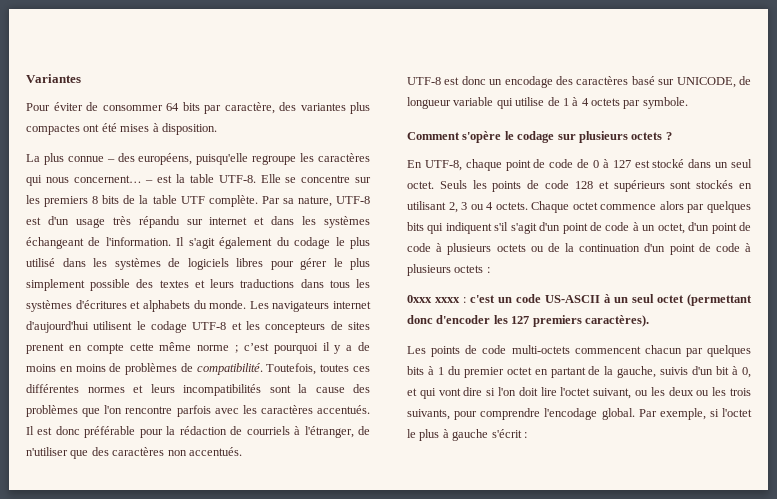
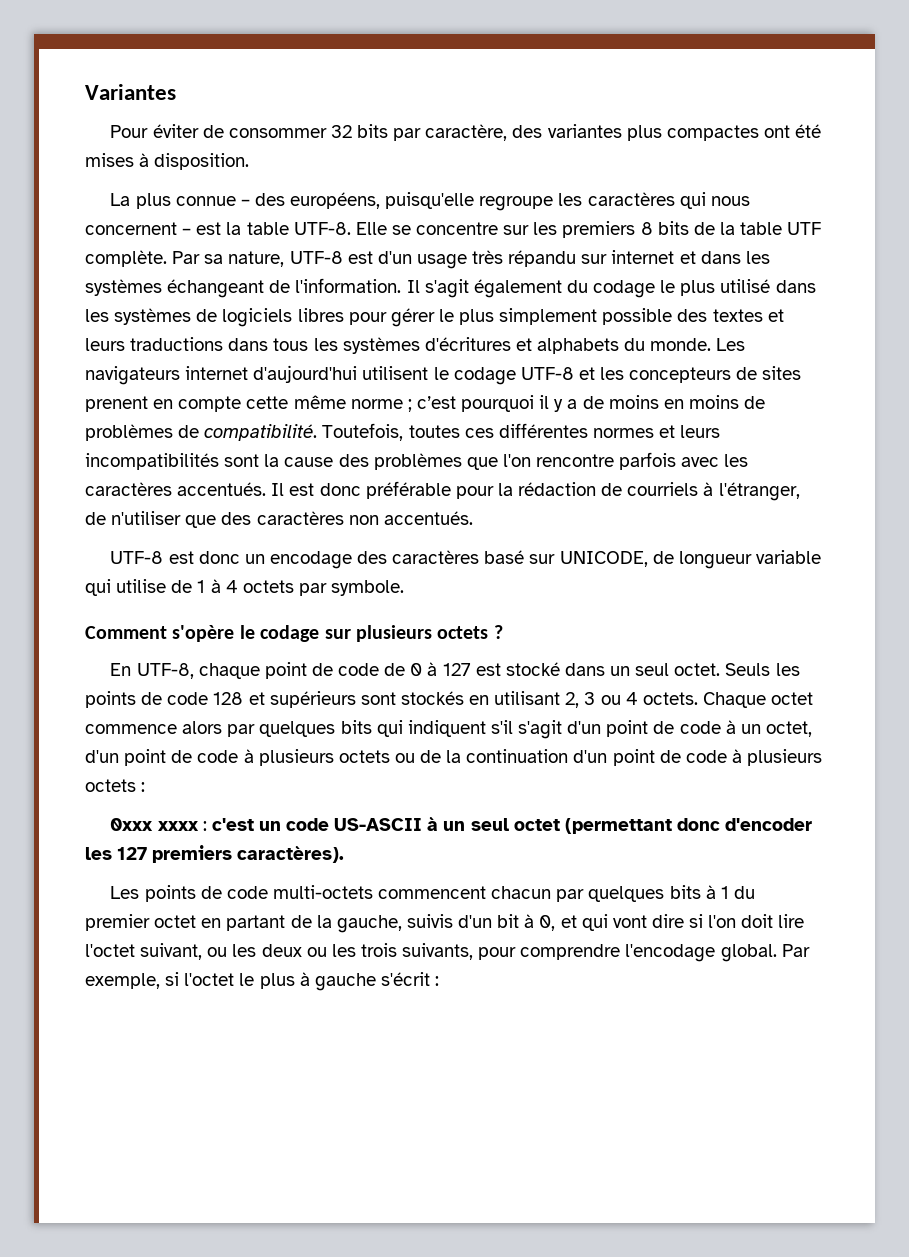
- Pour éviter de consommer 64 bits par caractère, des variantes plus compactes ont été mises à disposition.
+ Pour éviter de consommer 32 bits par caractère, des variantes plus compactes ont été mises à disposition.
- La plus connue – des européens, puisqu'elle regroupe les caractères qui nous concernent… – est la table UTF-8.
+ La plus connue – des européens, puisqu'elle regroupe les caractères qui nous concernent – est la table UTF-8.

